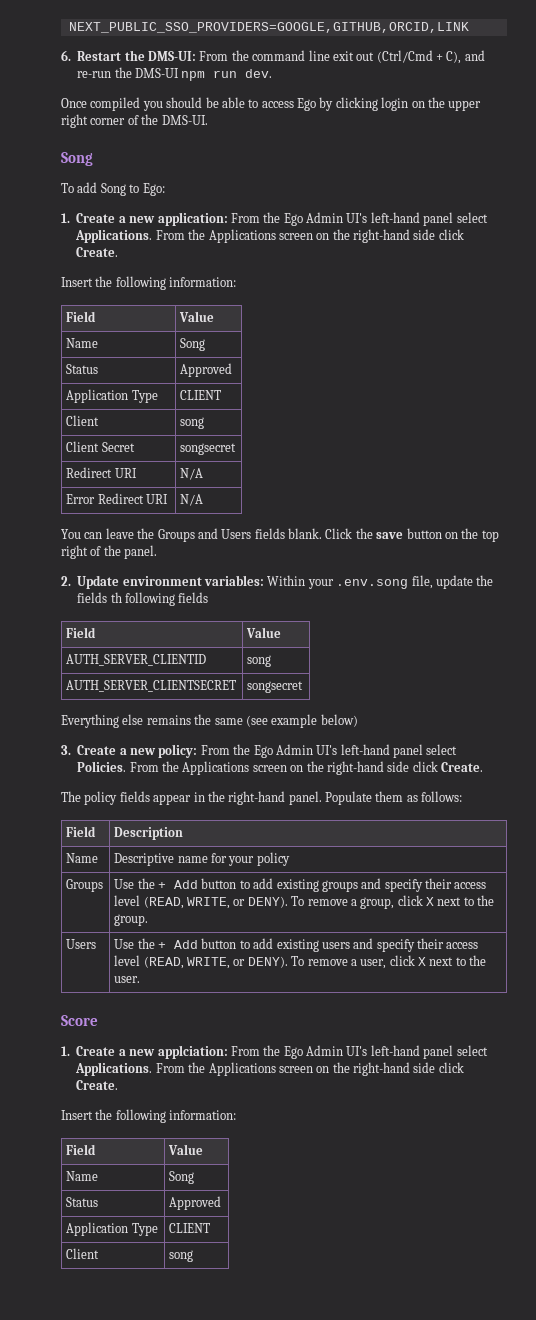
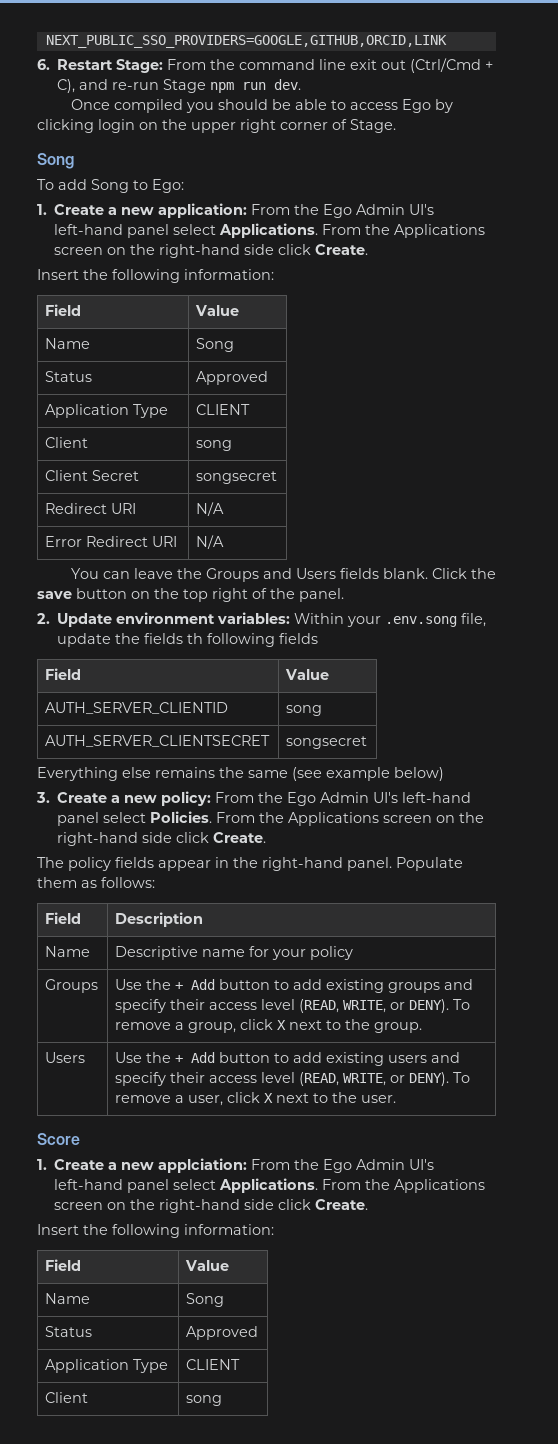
- 6. Restart the DMS-UI: From the command line exit out (Ctrl/Cmd + C), and re-run the DMS-UI npm run dev.
+ 6. Restart Stage: From the command line exit out (Ctrl/Cmd + C), and re-run Stage npm run dev.
- Once compiled you should be able to access Ego by clicking login on the upper right corner of the DMS-UI.
+ Once compiled you should be able to access Ego by clicking login on the upper right corner of Stage.

